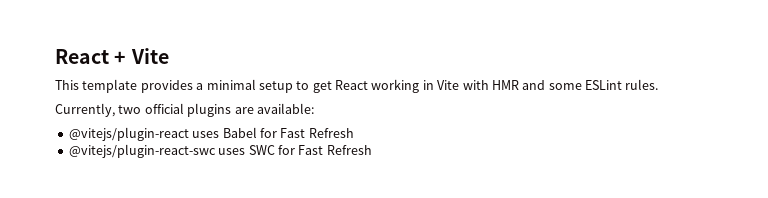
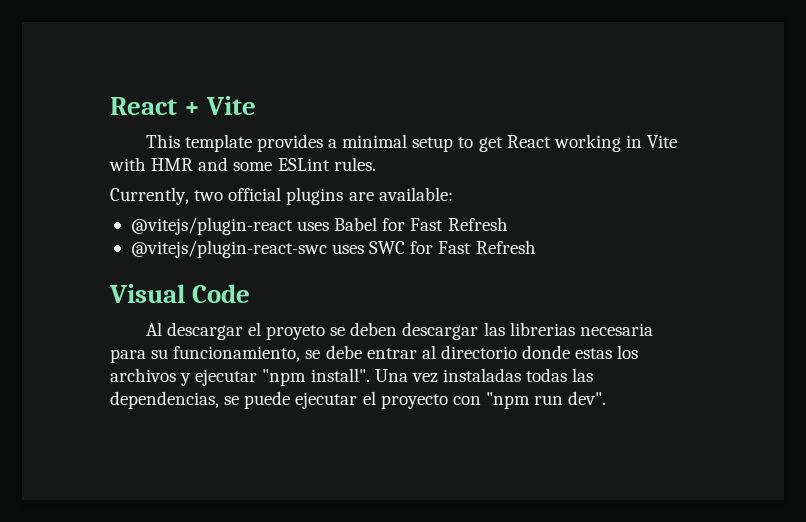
+ Visual Code
+ Al descargar el proyeto se deben descargar las librerias necesaria para su funcionamiento, se debe entrar al directorio donde estas los archivos y ejecutar "npm install". Una vez instaladas todas las dependencias, se puede ejecutar el proyecto con "npm run dev".

